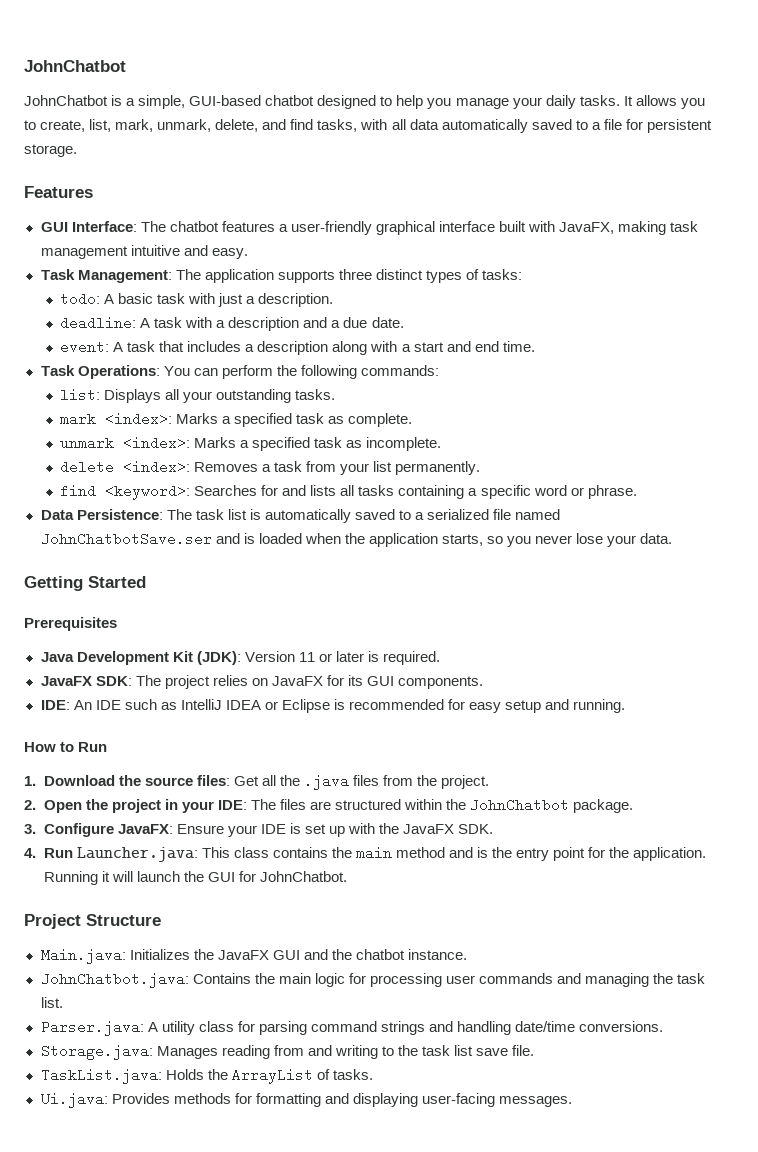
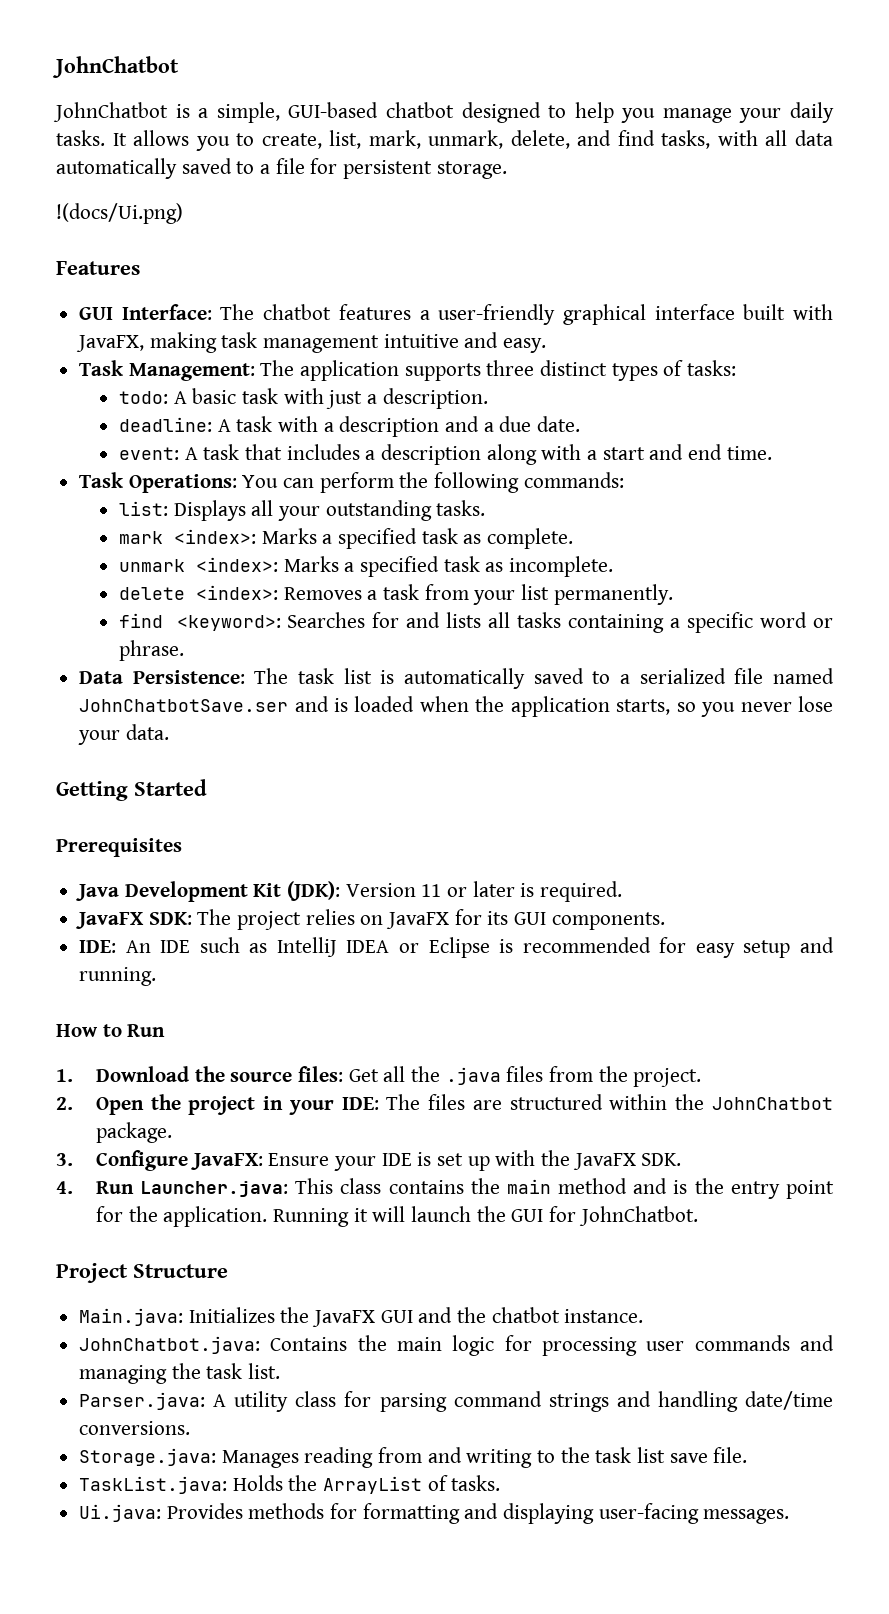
+ !(docs/Ui.png)

